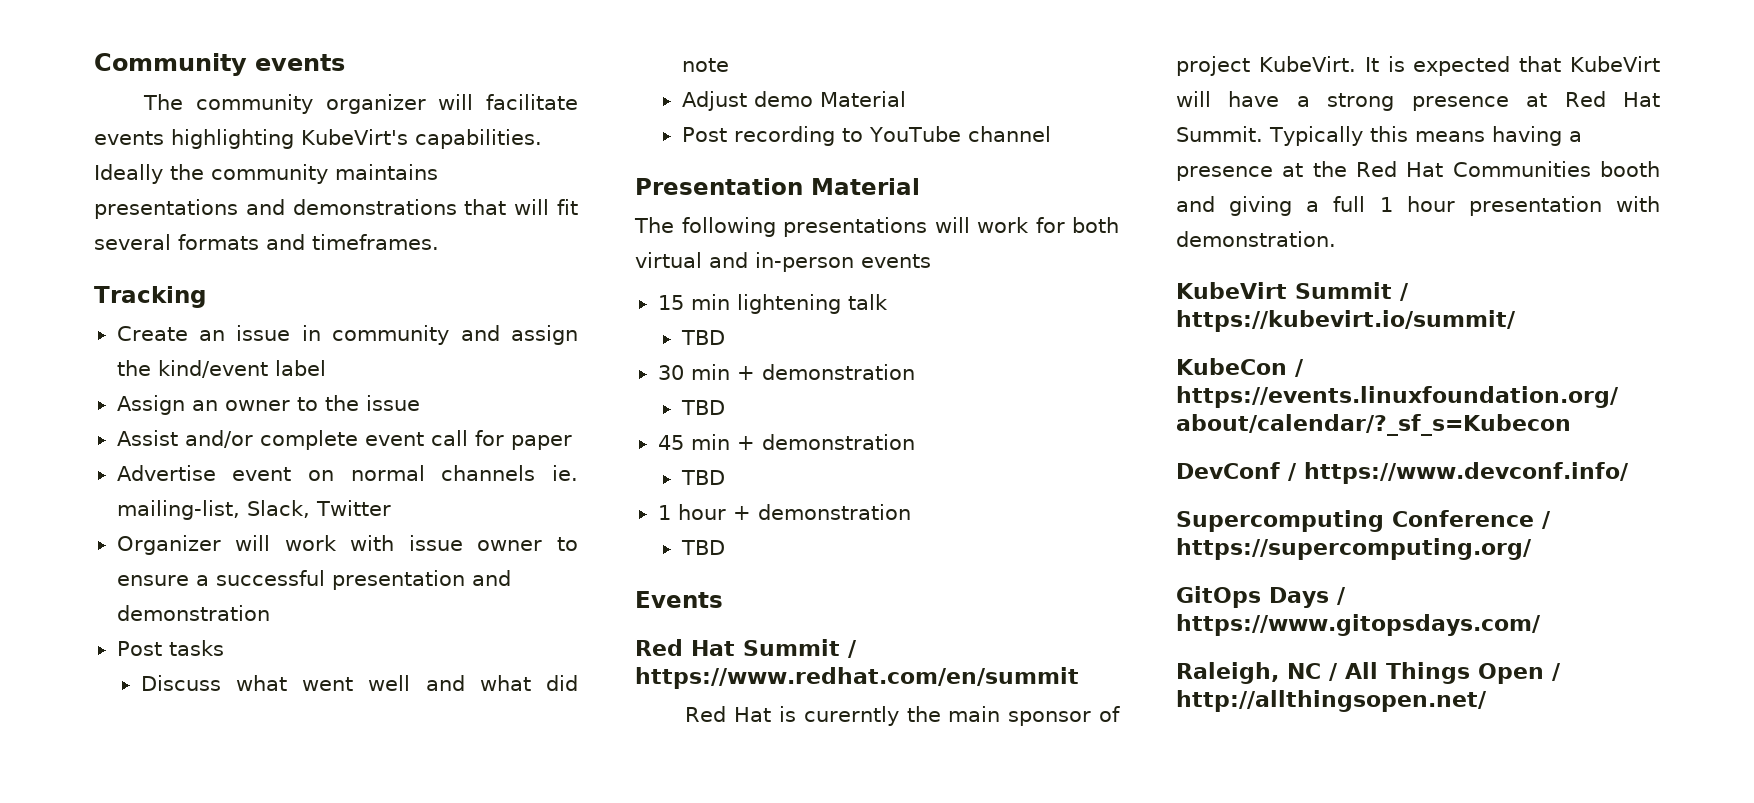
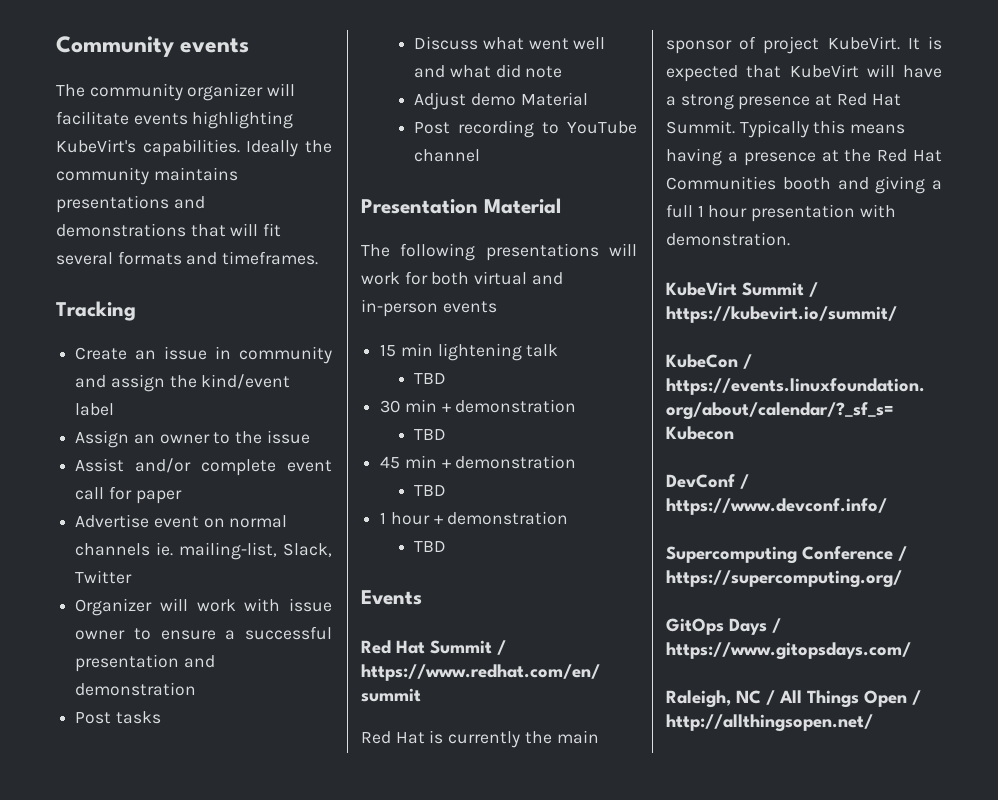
- Red Hat is curerntly the main sponsor of project KubeVirt.
+ Red Hat is currently the main sponsor of project KubeVirt.

